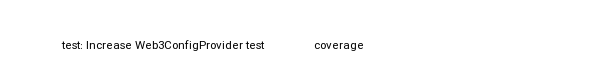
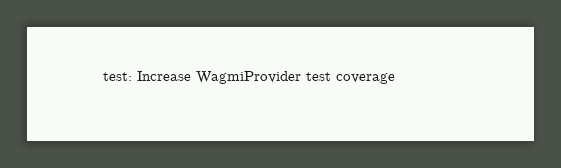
- test: Increase Web3ConfigProvider test coverage
+ test: Increase WagmiProvider test coverage

